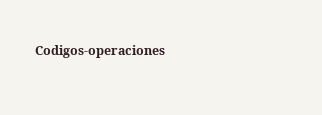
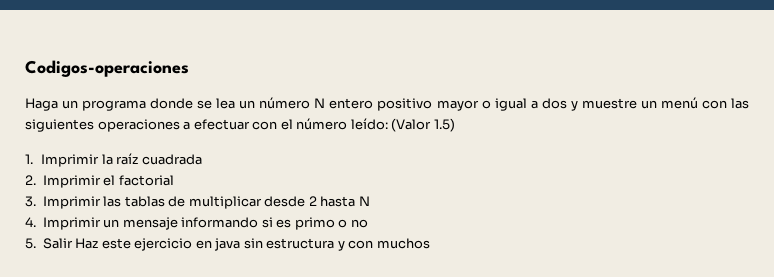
+ Haga un programa donde se lea un número N entero positivo mayor o igual a dos y muestre un menú con las siguientes operaciones a efectuar con el número leído: (Valor 1.5)
+ 1. Imprimir la raíz cuadrada
+ 2. Imprimir el factorial
+ 3. Imprimir las tablas de multiplicar desde 2 hasta N
+ 4. Imprimir un mensaje informando si es primo o no
+ 5. Salir Haz este ejercicio en java sin estructura y con muchos

